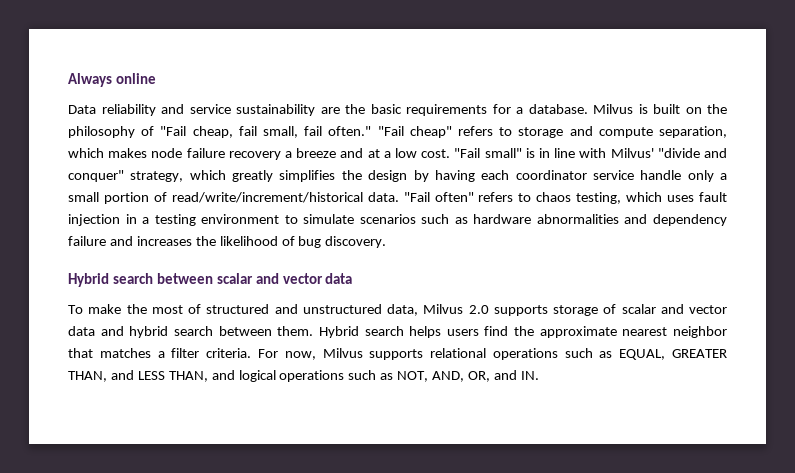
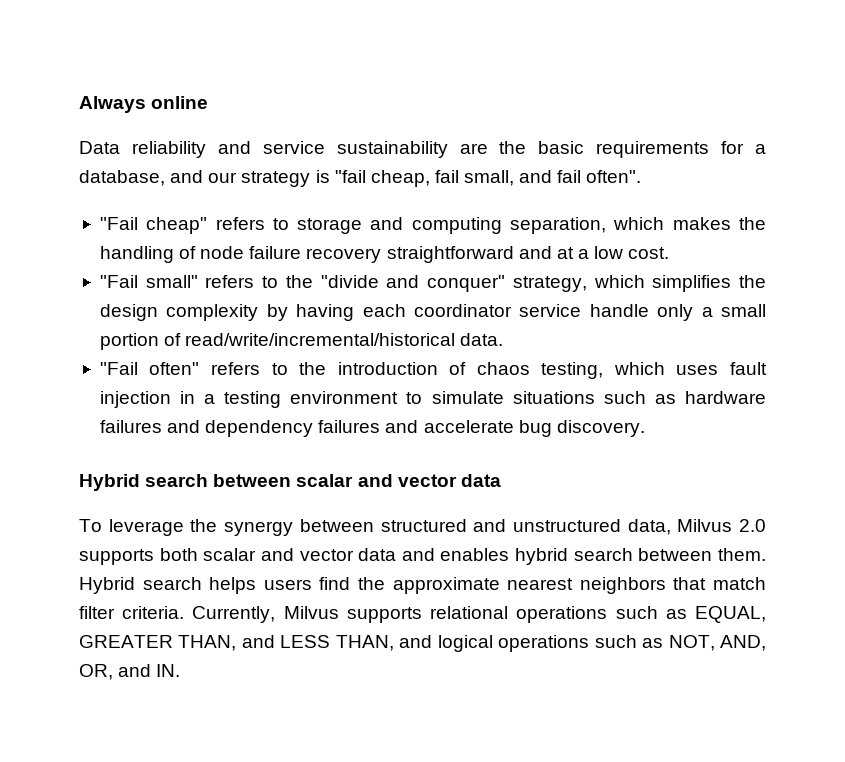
- Data reliability and service sustainability are the basic requirements for a database. Milvus is built on the philosophy of "Fail cheap, fail small, fail often." "Fail cheap" refers to storage and compute separation, which makes node failure recovery a breeze and at a low cost. "Fail small" is in line with Milvus' "divide and conquer" strategy, which greatly simplifies the design by having each coordinator service handle only a small portion of read/write/increment/historical data. "Fail often" refers to chaos testing, which uses fault injection in a testing environment to simulate scenarios such as hardware abnormalities and dependency failure and increases the likelihood of bug discovery.
+ Data reliability and service sustainability are the basic requirements for a database, and our strategy is "fail cheap, fail small, and fail often".
+ "Fail cheap" refers to storage and computing separation, which makes the handling of node failure recovery straightforward and at a low cost.
+ "Fail small" refers to the "divide and conquer" strategy, which simplifies the design complexity by having each coordinator service handle only a small portion of read/write/incremental/historical data.
+ "Fail often" refers to the introduction of chaos testing, which uses fault injection in a testing environment to simulate situations such as hardware failures and dependency failures and accelerate bug discovery.
- To make the most of structured and unstructured data, Milvus 2.0 supports storage of scalar and vector data and hybrid search between them.
+ To leverage the synergy between structured and unstructured data, Milvus 2.0 supports both scalar and vector data and enables hybrid search between them.
- Hybrid search helps users find the approximate nearest neighbor that matches a filter criteria. For now, Milvus supports relational operations such as EQUAL, GREATER THAN, and LESS THAN, and logical operations such as NOT, AND, OR, and IN.
+ Hybrid search helps users find the approximate nearest neighbors that match filter criteria. Currently, Milvus supports relational operations such as EQUAL, GREATER THAN, and LESS THAN, and logical operations such as NOT, AND, OR, and IN.

